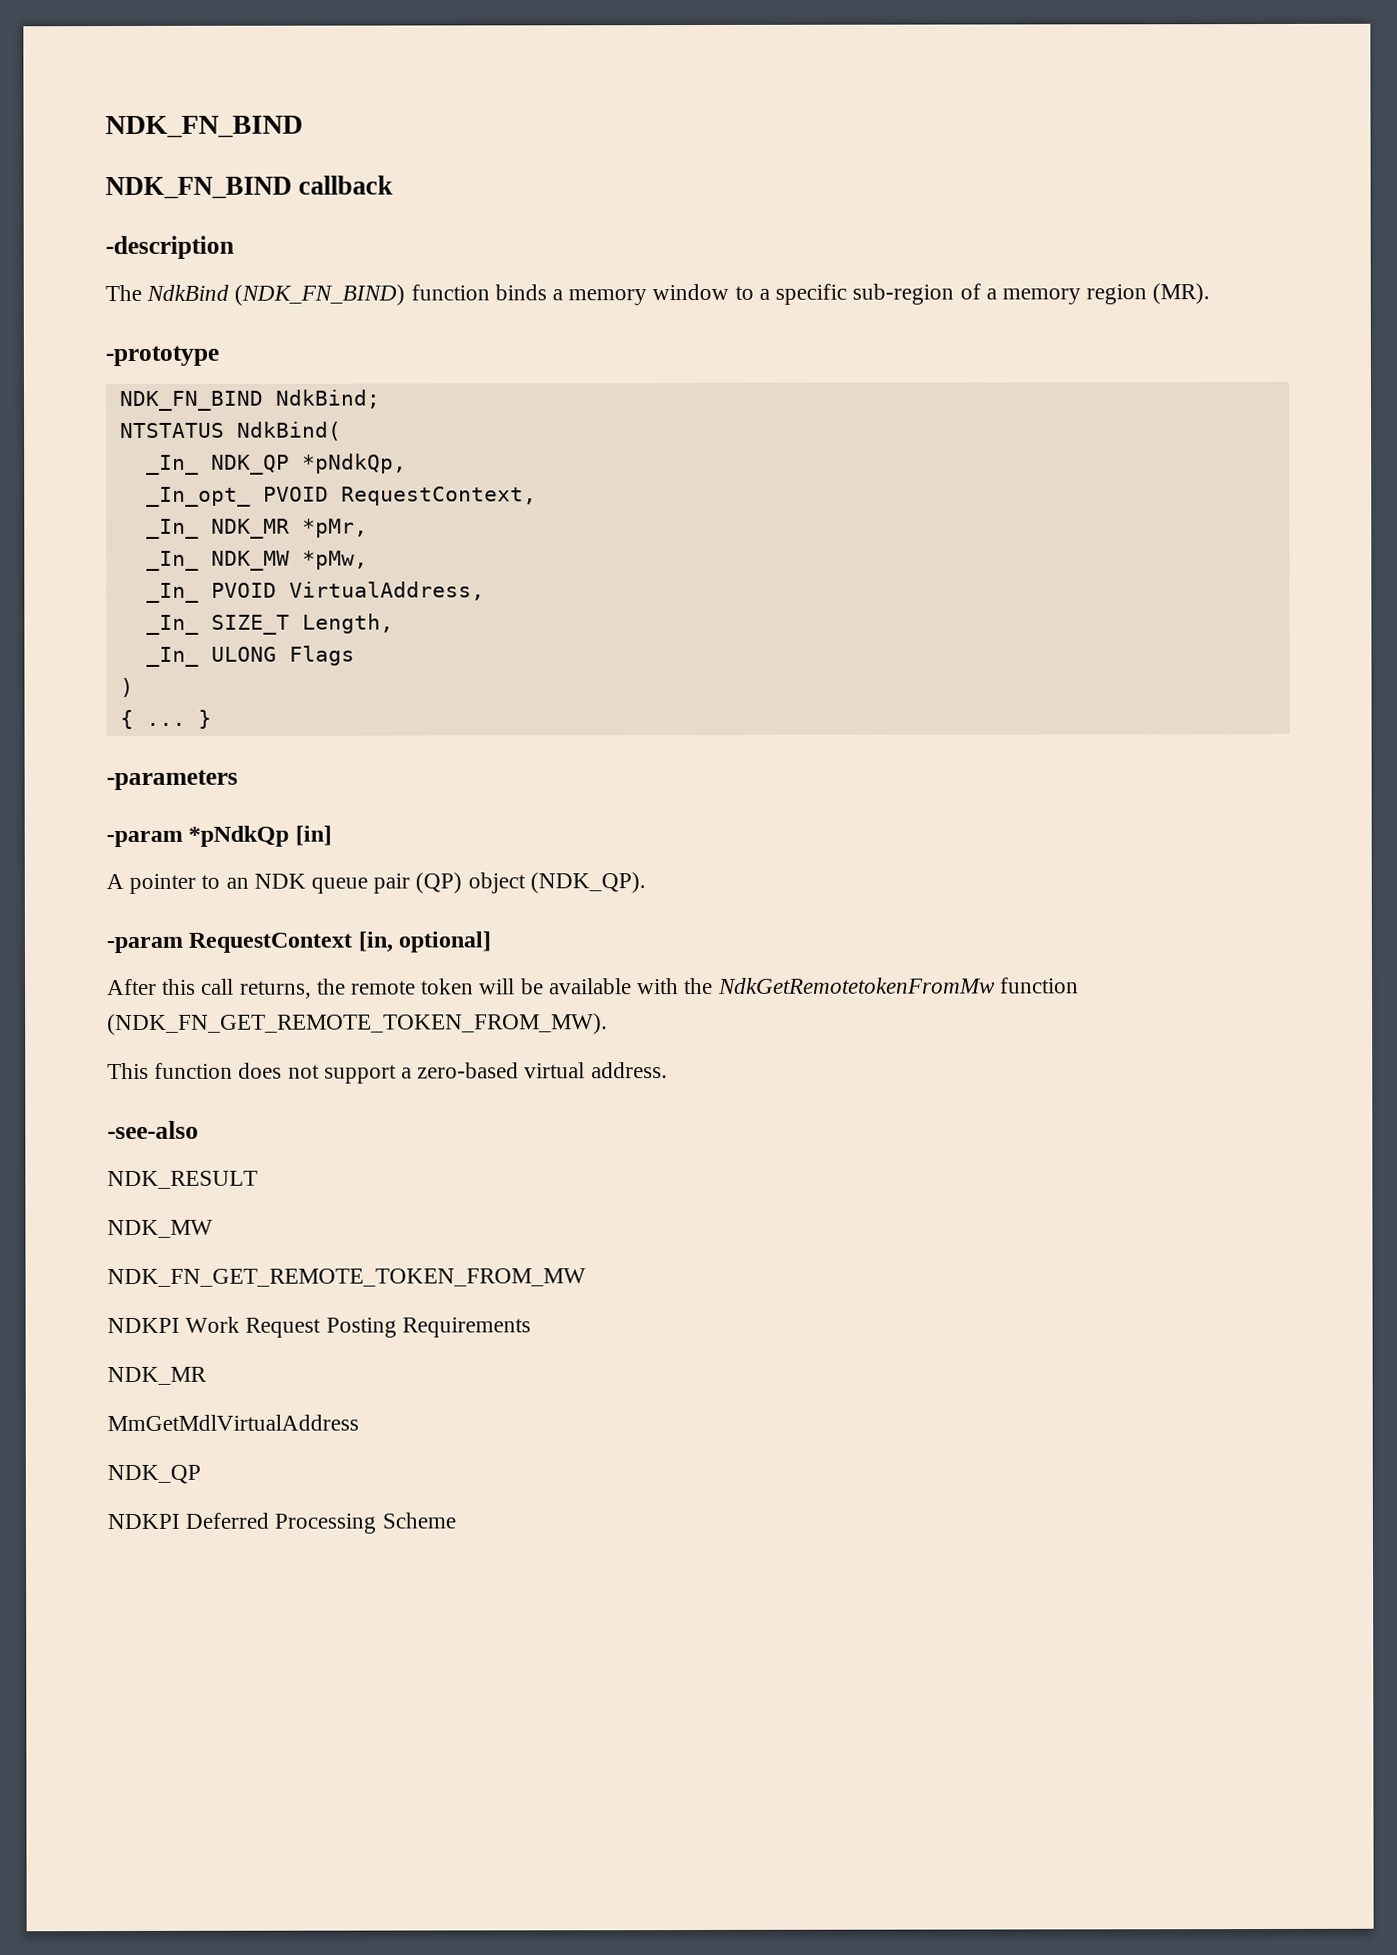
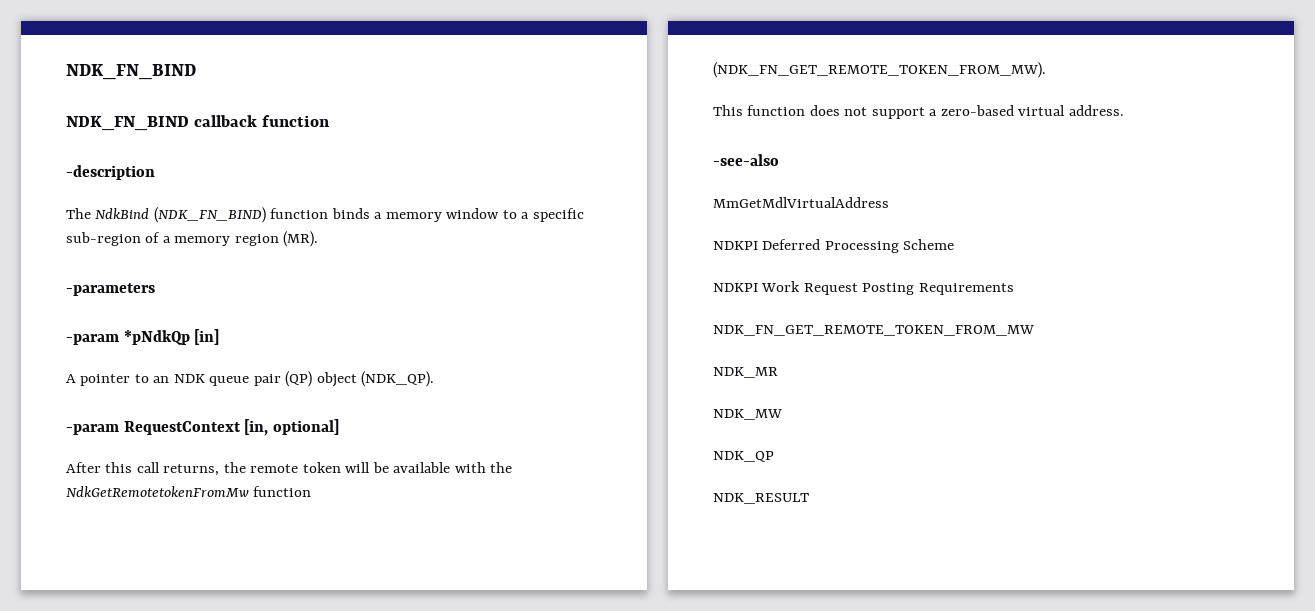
- NDK_FN_BIND callback
+ NDK_FN_BIND callback function
- -prototype
- NDK_FN_BIND NdkBind;
- NTSTATUS NdkBind(
- _In_ NDK_QP *pNdkQp,
- _In_opt_ PVOID RequestContext,
- _In_ NDK_MR *pMr,
- _In_ NDK_MW *pMw,
- _In_ PVOID VirtualAddress,
- _In_ SIZE_T Length,
- _In_ ULONG Flags
- )
- { ... }
- NDK_RESULT
- NDK_MW
- NDK_FN_GET_REMOTE_TOKEN_FROM_MW
+ MmGetMdlVirtualAddress
+ NDKPI Deferred Processing Scheme
+ NDK_FN_GET_REMOTE_TOKEN_FROM_MW
- MmGetMdlVirtualAddress
+ NDK_MW
- NDKPI Deferred Processing Scheme
+ NDK_RESULT

